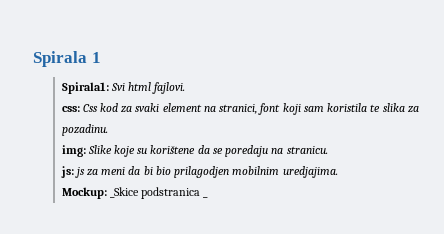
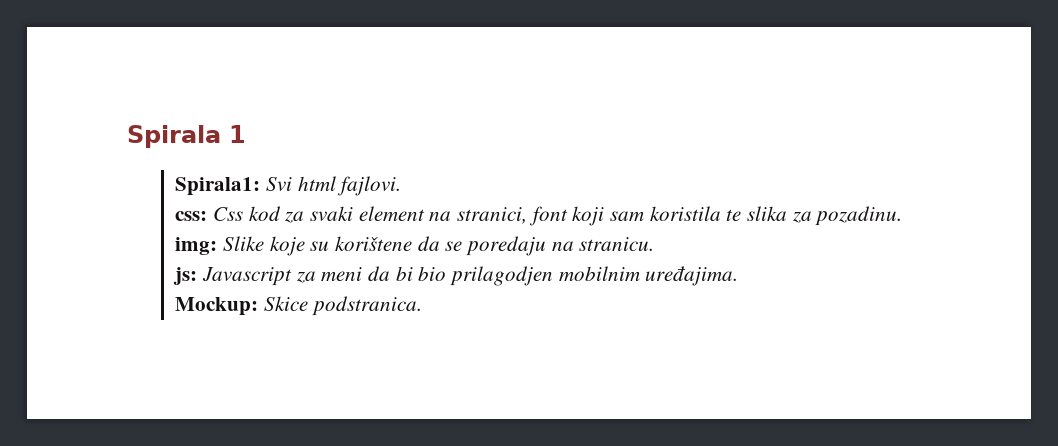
- js: js za meni da bi bio prilagodjen mobilnim uredjajima.
+ js: Javascript za meni da bi bio prilagodjen mobilnim uređajima.
- Mockup: _Skice podstranica _
+ Mockup: Skice podstranica.

